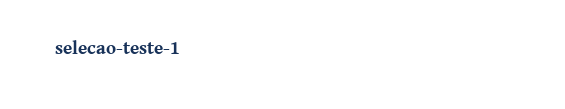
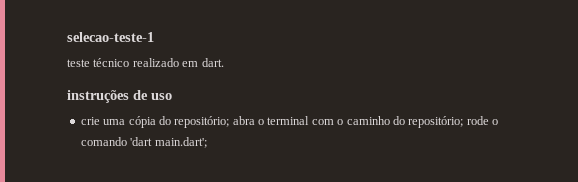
+ teste técnico realizado em dart.
+ instruções de uso
+ crie uma cópia do repositório; abra o terminal com o caminho do repositório; rode o comando 'dart main.dart';

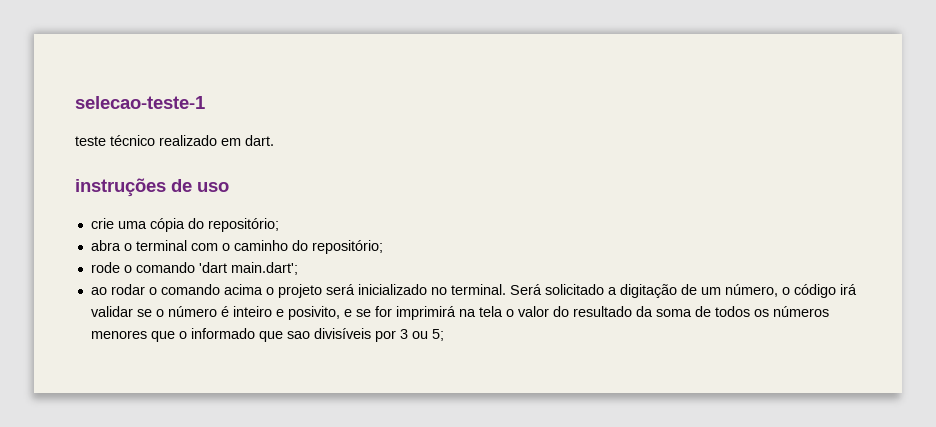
- crie uma cópia do repositório; abra o terminal com o caminho do repositório; rode o comando 'dart main.dart';
+ crie uma cópia do repositório;
+ abra o terminal com o caminho do repositório;
+ rode o comando 'dart main.dart';
+ ao rodar o comando acima o projeto será inicializado no terminal. Será solicitado a digitação de um número, o código irá validar se o número é inteiro e posivito, e se for imprimirá na tela o valor do resultado da soma de todos os números menores que o informado que sao divisíveis por 3 ou 5;

